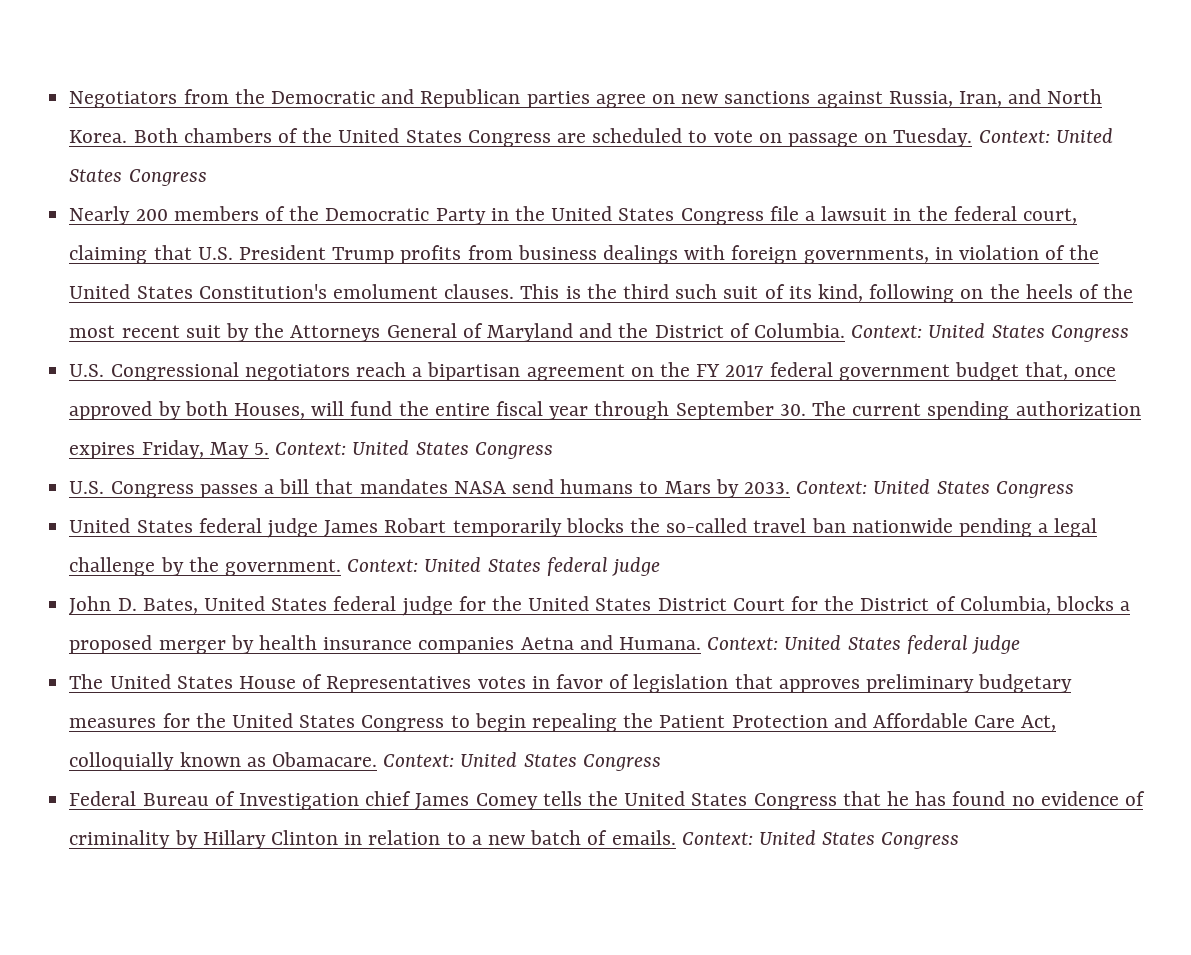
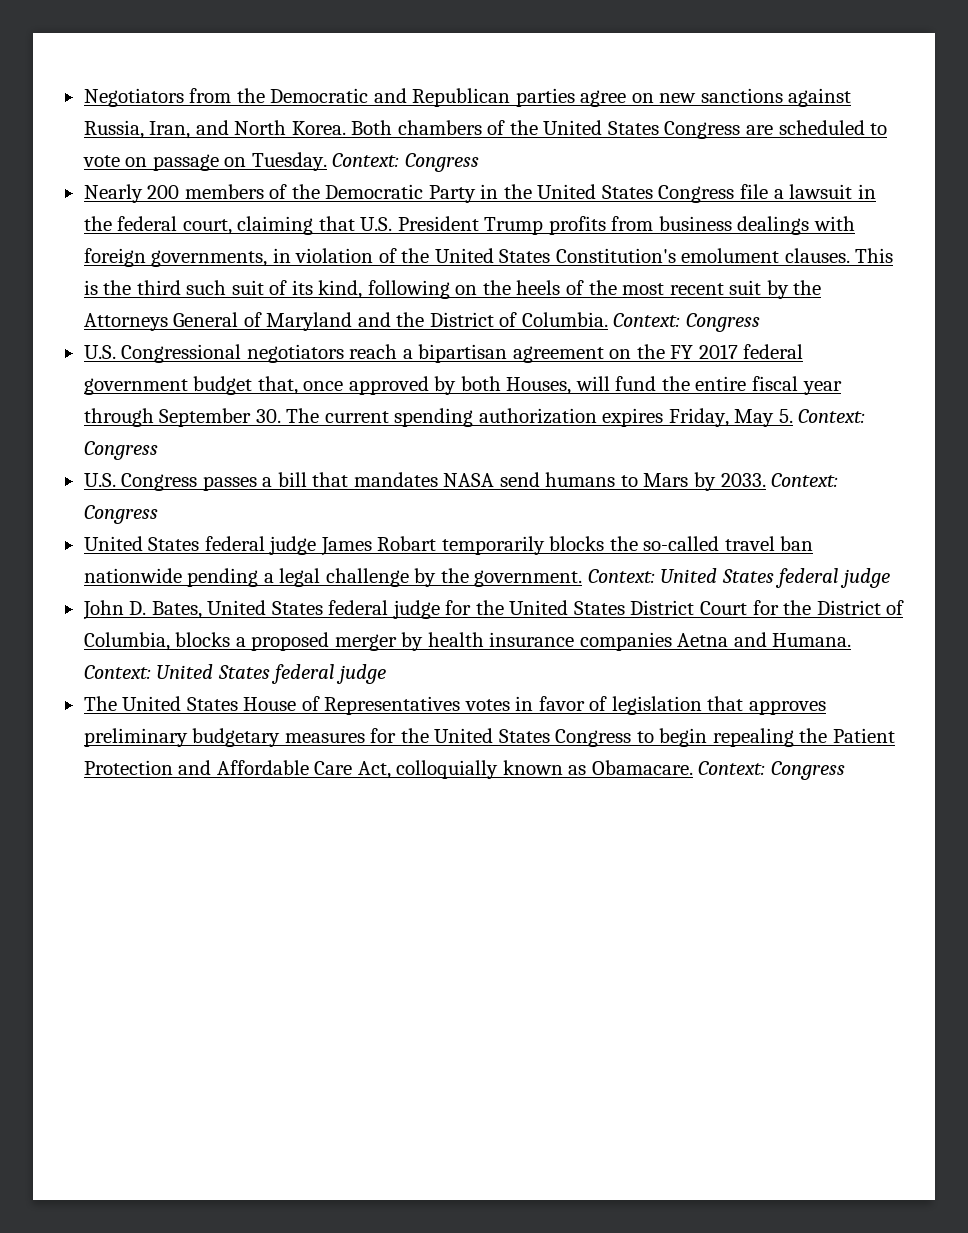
- Both chambers of the United States Congress are scheduled to vote on passage on Tuesday. Context: United States Congress
+ Both chambers of the United States Congress are scheduled to vote on passage on Tuesday. Context: Congress
- This is the third such suit of its kind, following on the heels of the most recent suit by the Attorneys General of Maryland and the District of Columbia. Context: United States Congress
+ This is the third such suit of its kind, following on the heels of the most recent suit by the Attorneys General of Maryland and the District of Columbia. Context: Congress
- U.S. Congressional negotiators reach a bipartisan agreement on the FY 2017 federal government budget that, once approved by both Houses, will fund the entire fiscal year through September 30. The current spending authorization expires Friday, May 5. Context: United States Congress
+ U.S. Congressional negotiators reach a bipartisan agreement on the FY 2017 federal government budget that, once approved by both Houses, will fund the entire fiscal year through September 30. The current spending authorization expires Friday, May 5. Context: Congress
- U.S. Congress passes a bill that mandates NASA send humans to Mars by 2033. Context: United States Congress
+ U.S. Congress passes a bill that mandates NASA send humans to Mars by 2033. Context: Congress
- The United States House of Representatives votes in favor of legislation that approves preliminary budgetary measures for the United States Congress to begin repealing the Patient Protection and Affordable Care Act, colloquially known as Obamacare. Context: United States Congress
- Federal Bureau of Investigation chief James Comey tells the United States Congress that he has found no evidence of criminality by Hillary Clinton in relation to a new batch of emails. Context: United States Congress
+ The United States House of Representatives votes in favor of legislation that approves preliminary budgetary measures for the United States Congress to begin repealing the Patient Protection and Affordable Care Act, colloquially known as Obamacare. Context: Congress

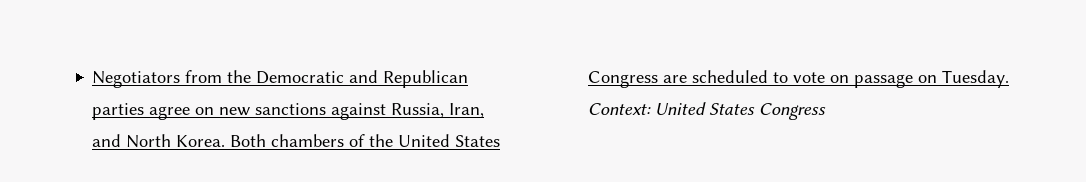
- Both chambers of the United States Congress are scheduled to vote on passage on Tuesday. Context: Congress
- Nearly 200 members of the Democratic Party in the United States Congress file a lawsuit in the federal court, claiming that U.S. President Trump profits from business dealings with foreign governments, in violation of the United States Constitution's emolument clauses. This is the third such suit of its kind, following on the heels of the most recent suit by the Attorneys General of Maryland and the District of Columbia. Context: Congress
- U.S. Congressional negotiators reach a bipartisan agreement on the FY 2017 federal government budget that, once approved by both Houses, will fund the entire fiscal year through September 30. The current spending authorization expires Friday, May 5. Context: Congress
- U.S. Congress passes a bill that mandates NASA send humans to Mars by 2033. Context: Congress
- United States federal judge James Robart temporarily blocks the so-called travel ban nationwide pending a legal challenge by the government. Context: United States federal judge
- John D. Bates, United States federal judge for the United States District Court for the District of Columbia, blocks a proposed merger by health insurance companies Aetna and Humana. Context: United States federal judge
- The United States House of Representatives votes in favor of legislation that approves preliminary budgetary measures for the United States Congress to begin repealing the Patient Protection and Affordable Care Act, colloquially known as Obamacare. Context: Congress
+ Both chambers of the United States Congress are scheduled to vote on passage on Tuesday. Context: United States Congress

